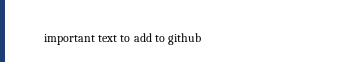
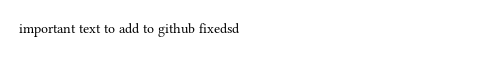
- important text to add to github
+ important text to add to github fixedsd

